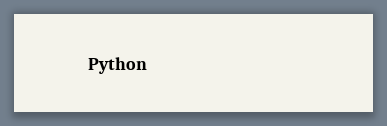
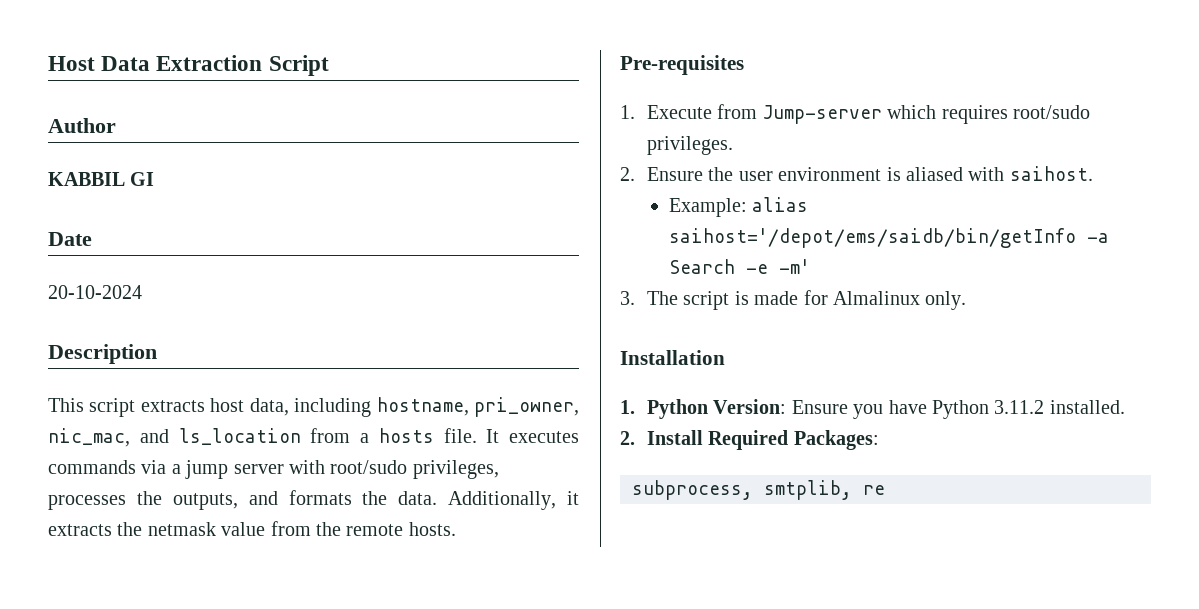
- Python
+ Host Data Extraction Script
+ Author
+ KABBIL GI
+ Date
+ 20-10-2024
+ Description
+ This script extracts host data, including hostname, pri_owner, nic_mac, and ls_location from a hosts file. It executes commands via a jump server with root/sudo privileges, processes the outputs, and formats the data. Additionally, it extracts the netmask value from the remote hosts.
+ Pre-requisites
+ 1. Execute from Jump-server which requires root/sudo privileges.
+ 2. Ensure the user environment is aliased with saihost.
+ Example: alias saihost='/depot/ems/saidb/bin/getInfo -a Search -e -m'
+ 3. The script is made for Almalinux only.
+ Installation
+ 1. Python Version: Ensure you have Python 3.11.2 installed.
+ 2. Install Required Packages:
+ subprocess, smtplib, re

